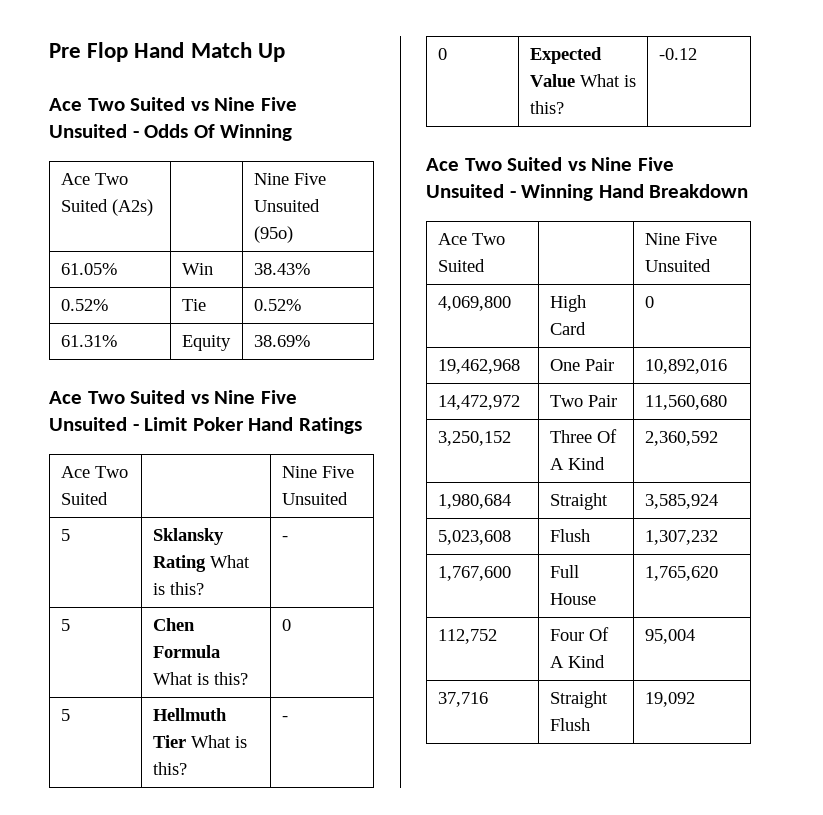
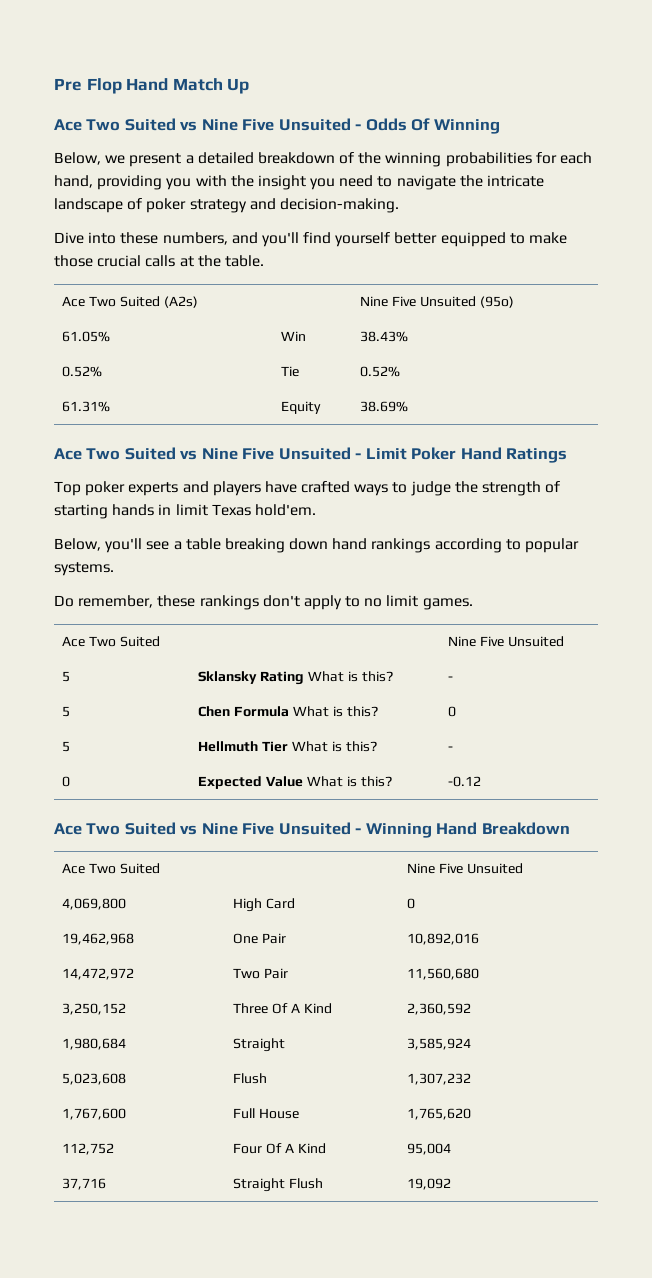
+ Below, we present a detailed breakdown of the winning probabilities for each hand, providing you with the insight you need to navigate the intricate landscape of poker strategy and decision-making.
+ Dive into these numbers, and you'll find yourself better equipped to make those crucial calls at the table.
+ Top poker experts and players have crafted ways to judge the strength of starting hands in limit Texas hold'em.
+ Below, you'll see a table breaking down hand rankings according to popular systems.
+ Do remember, these rankings don't apply to no limit games.

